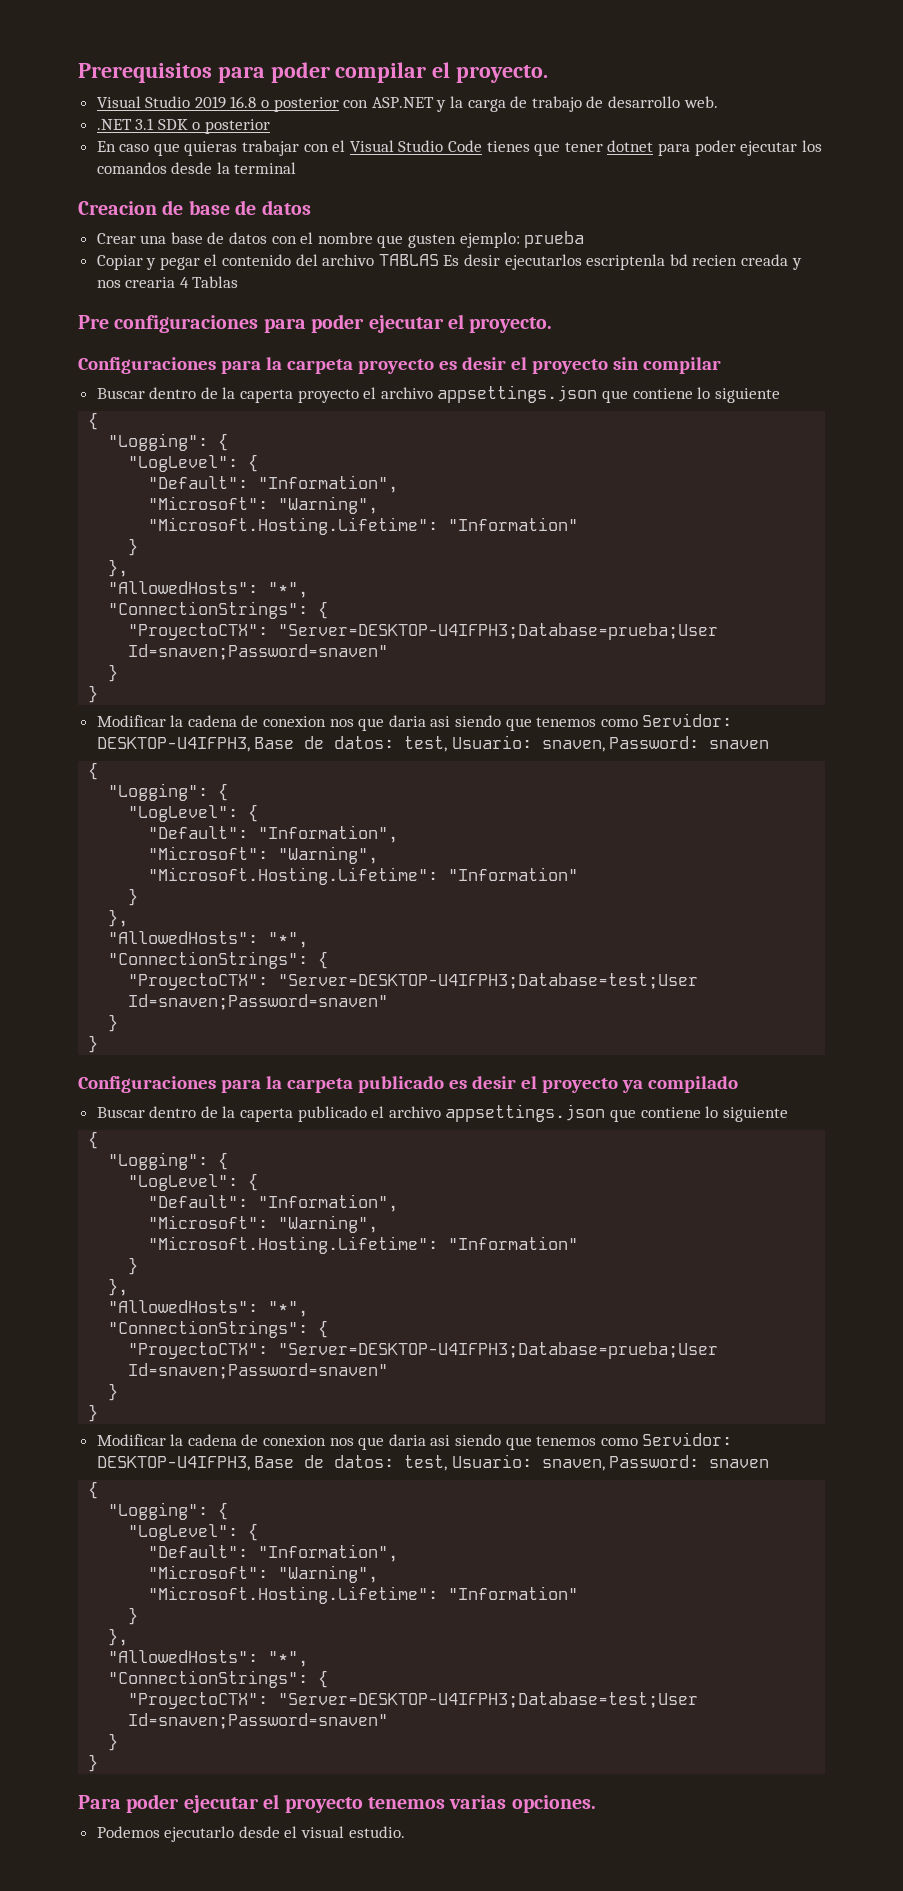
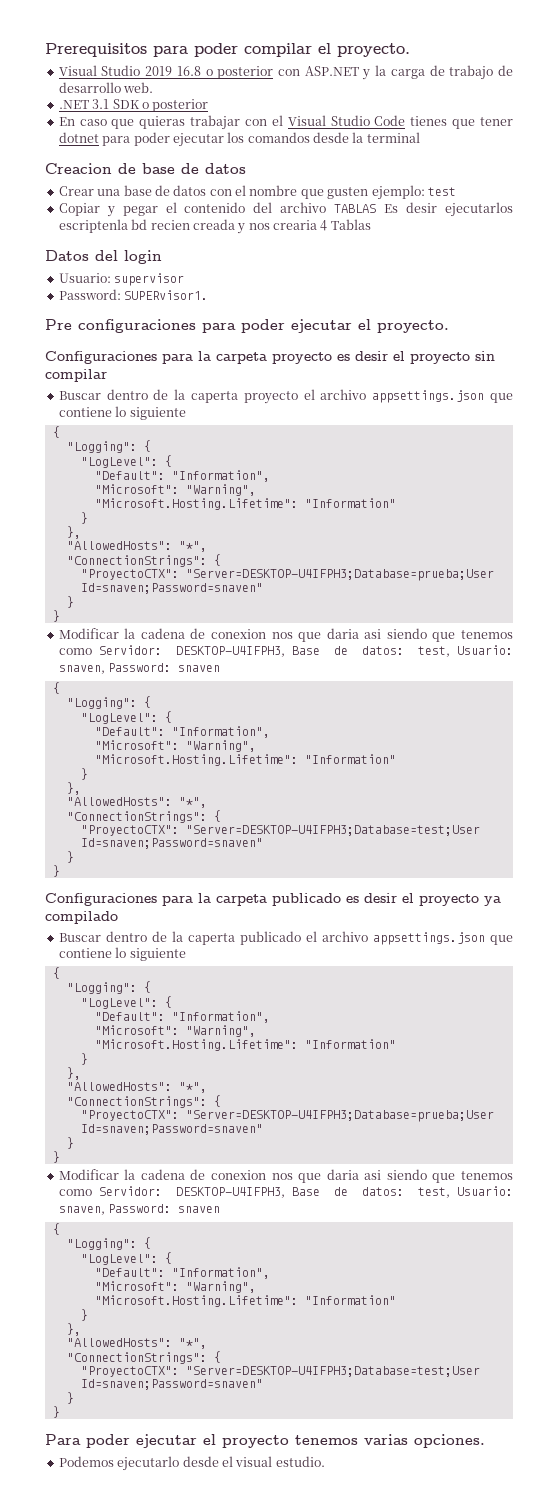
- Crear una base de datos con el nombre que gusten ejemplo: prueba
+ Crear una base de datos con el nombre que gusten ejemplo: test
+ Datos del login
+ Usuario: supervisor
+ Password: SUPERvisor1.

